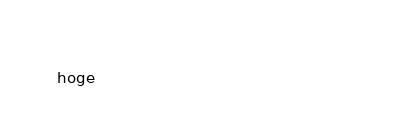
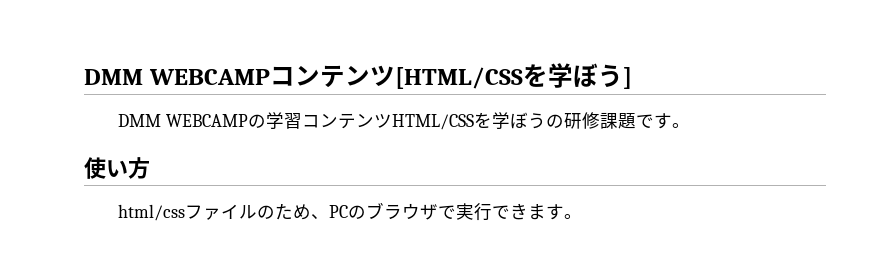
- hoge
+ DMM WEBCAMPコンテンツ[HTML/CSSを学ぼう]
+ DMM WEBCAMPの学習コンテンツHTML/CSSを学ぼうの研修課題です。
+ 使い方
+ html/cssファイルのため、PCのブラウザで実行できます。

